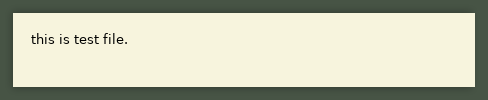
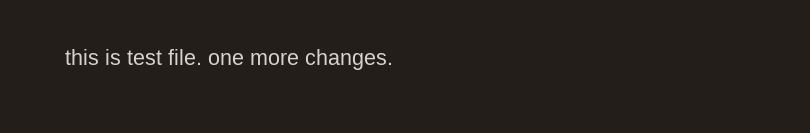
- this is test file.
+ this is test file. one more changes.

